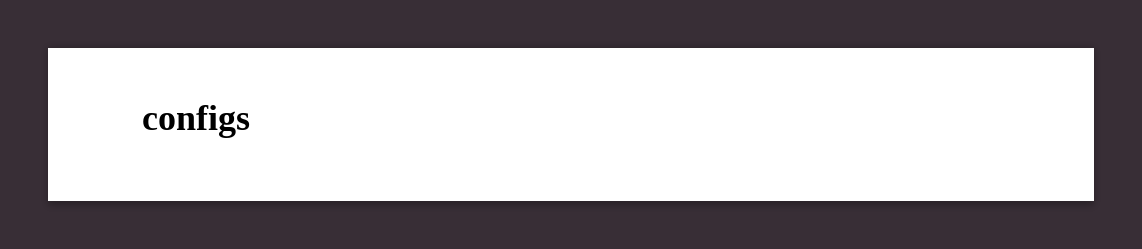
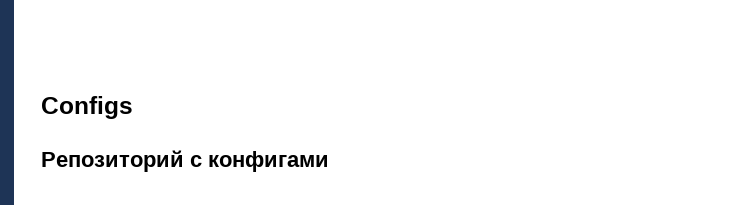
- configs
+ Configs
+ Репозиторий с конфигами

